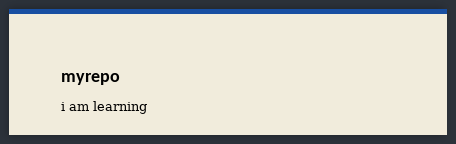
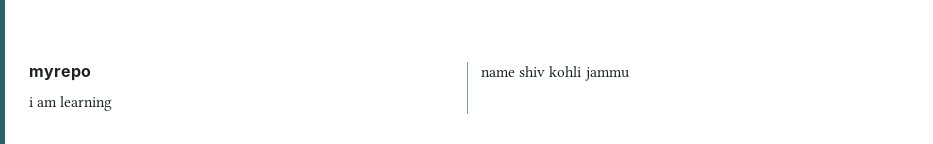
+ name shiv kohli jammu

